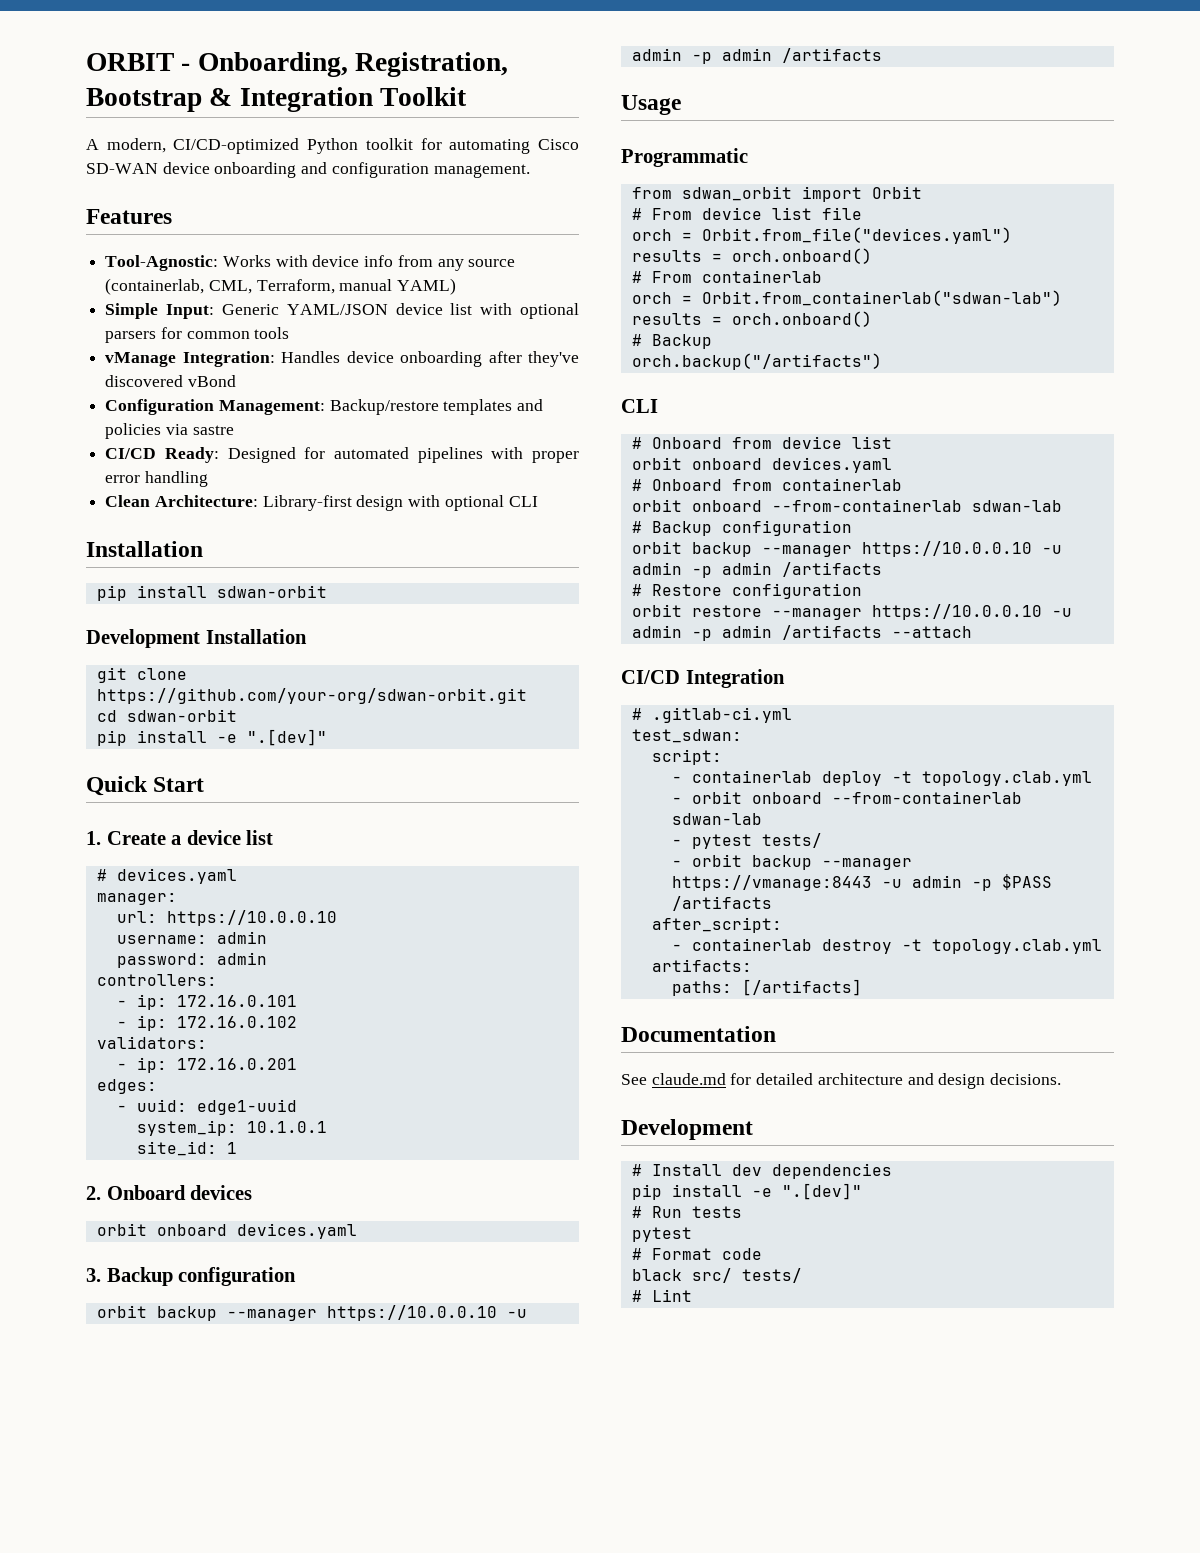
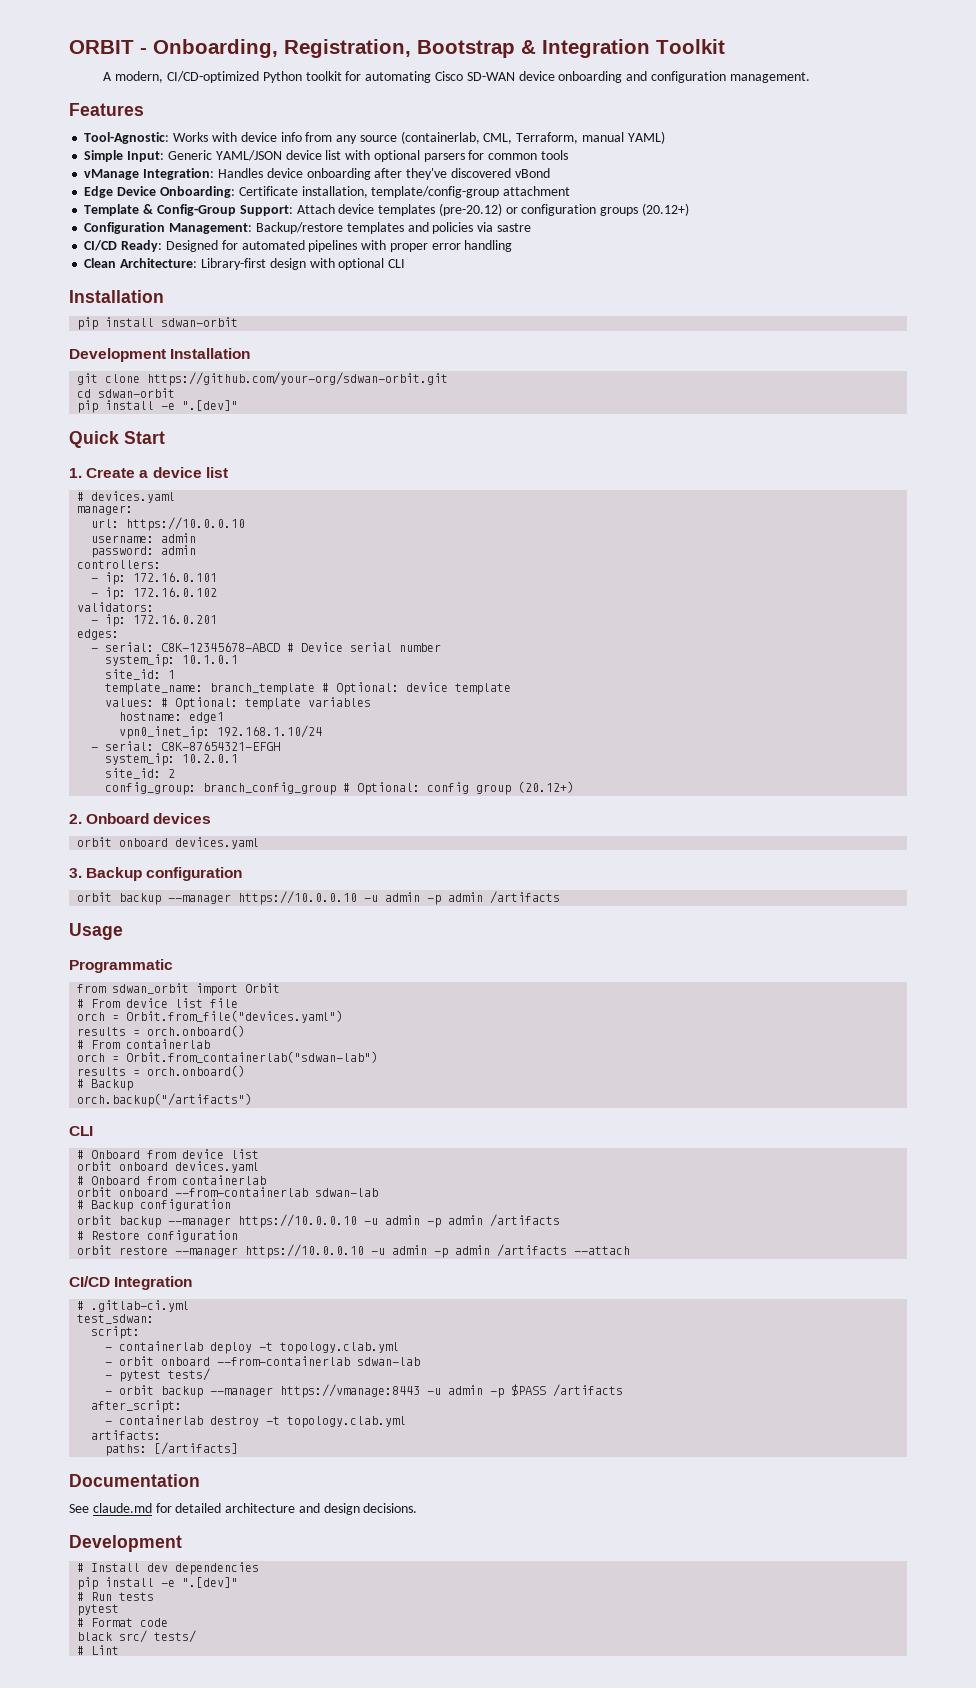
+ Edge Device Onboarding: Certificate installation, template/config-group attachment
+ Template & Config-Group Support: Attach device templates (pre-20.12) or configuration groups (20.12+)
- - uuid: edge1-uuid
+ - serial: C8K-12345678-ABCD # Device serial number
  system_ip: 10.1.0.1
  site_id: 1
+ template_name: branch_template # Optional: device template
+ values: # Optional: template variables
+ hostname: edge1
+ vpn0_inet_ip: 192.168.1.10/24
+ - serial: C8K-87654321-EFGH
+ system_ip: 10.2.0.1
+ site_id: 2
+ config_group: branch_config_group # Optional: config group (20.12+)

